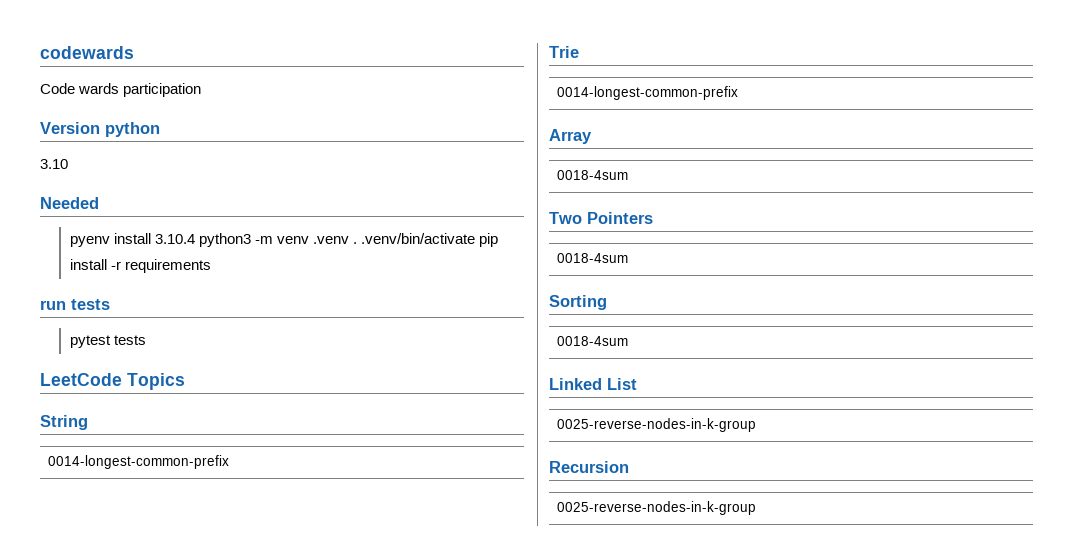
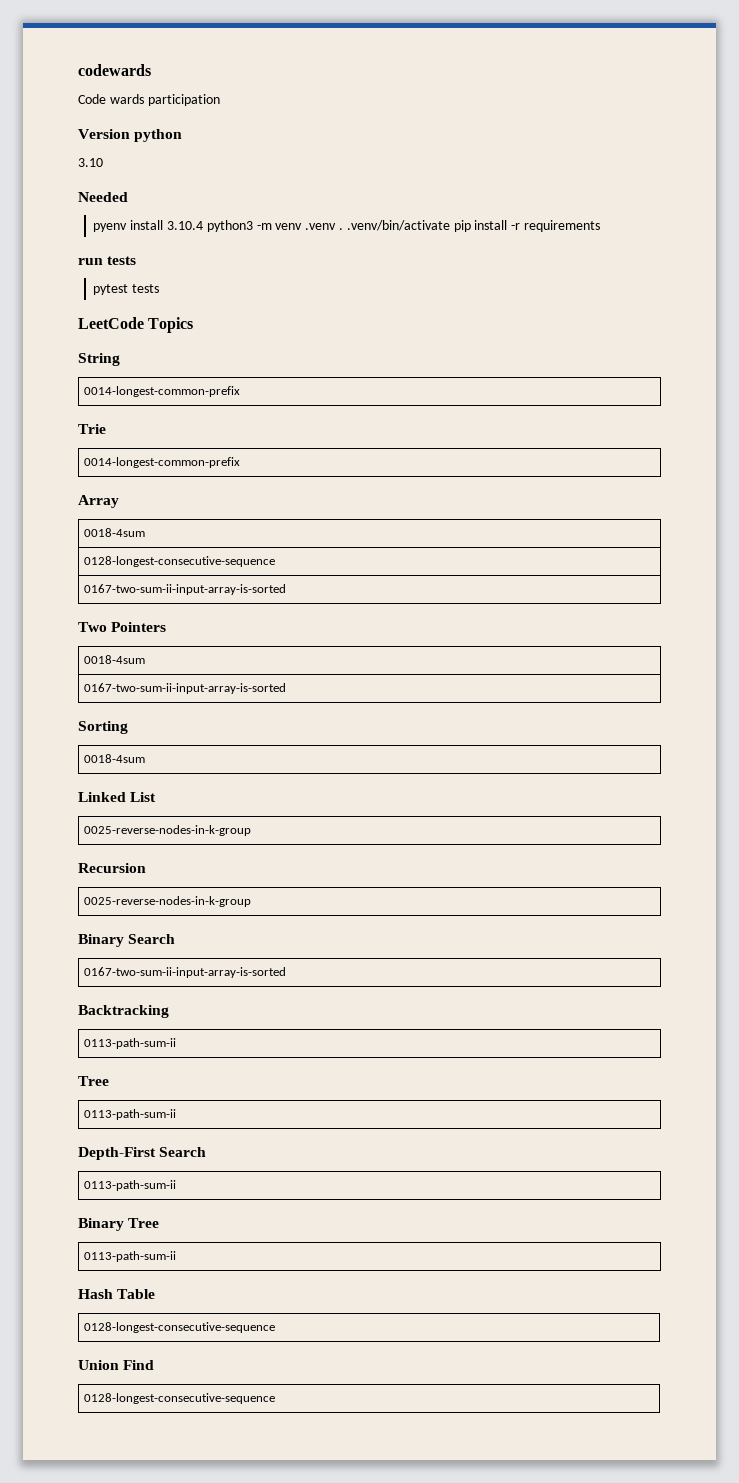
  Array
  0018-4sum
+ 0128-longest-consecutive-sequence
+ 0167-two-sum-ii-input-array-is-sorted
  Two Pointers
  0018-4sum
+ 0167-two-sum-ii-input-array-is-sorted
+ Binary Search
+ 0167-two-sum-ii-input-array-is-sorted
+ Backtracking
+ 0113-path-sum-ii
+ Tree
+ 0113-path-sum-ii
+ Depth-First Search
+ 0113-path-sum-ii
+ Binary Tree
+ 0113-path-sum-ii
+ Hash Table
+ 0128-longest-consecutive-sequence
+ Union Find
+ 0128-longest-consecutive-sequence

